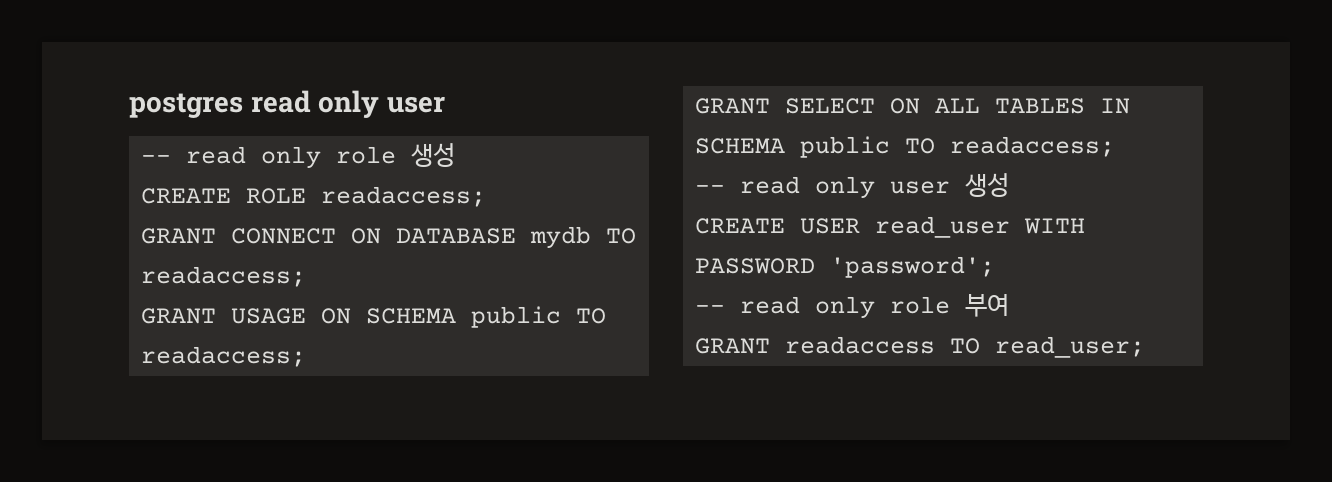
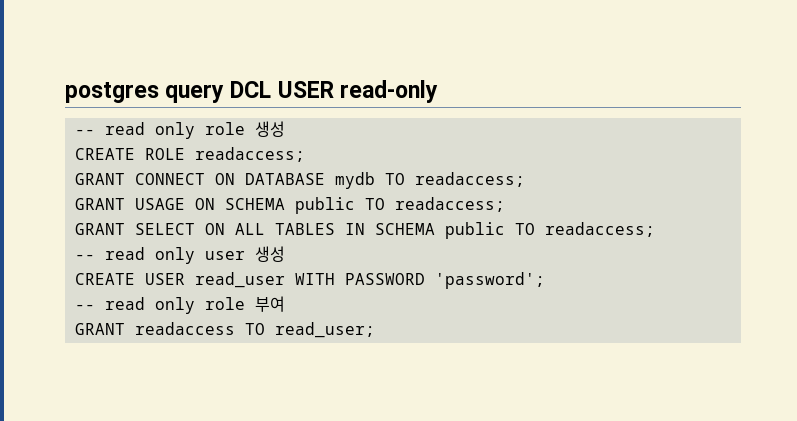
- postgres read only user
+ postgres query DCL USER read-only

